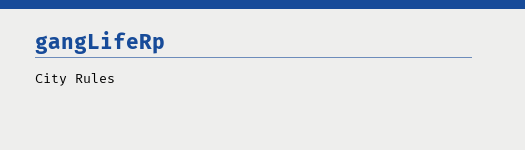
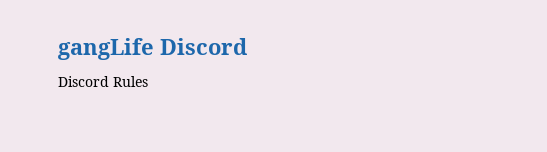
- gangLifeRp
- City Rules
+ gangLife Discord
+ Discord Rules

